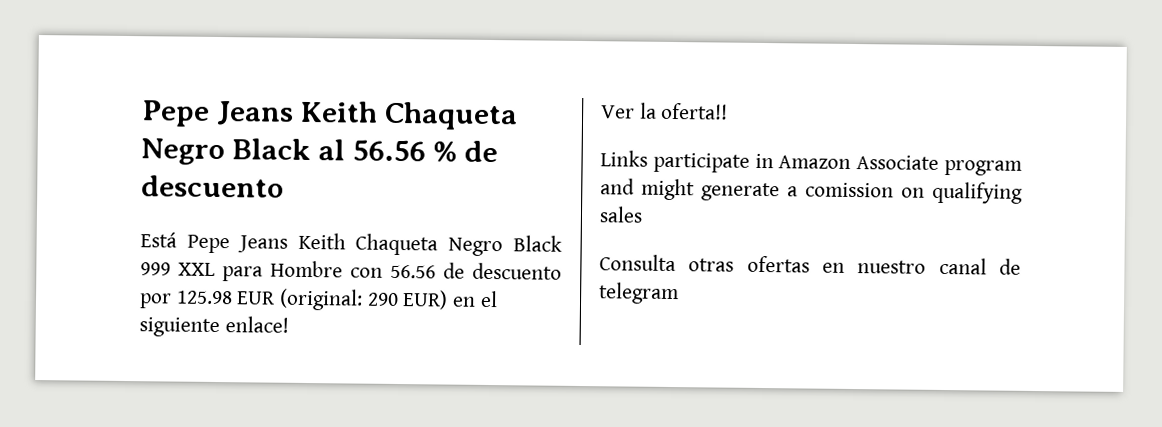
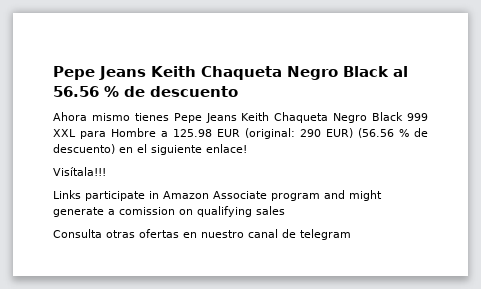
- Está Pepe Jeans Keith Chaqueta Negro Black 999 XXL para Hombre con 56.56 de descuento por 125.98 EUR (original: 290 EUR) en el siguiente enlace!
+ Ahora mismo tienes Pepe Jeans Keith Chaqueta Negro Black 999 XXL para Hombre a 125.98 EUR (original: 290 EUR) (56.56 % de descuento) en el siguiente enlace!
- Ver la oferta!!
+ Visítala!!!

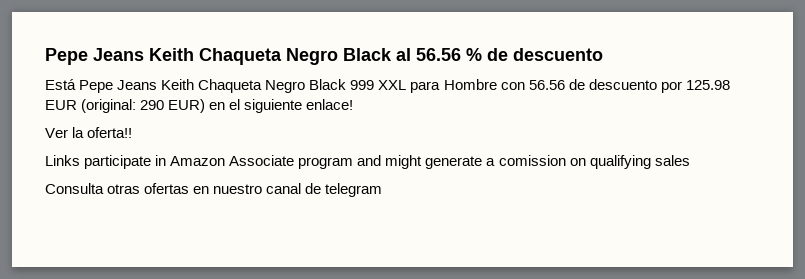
- Ahora mismo tienes Pepe Jeans Keith Chaqueta Negro Black 999 XXL para Hombre a 125.98 EUR (original: 290 EUR) (56.56 % de descuento) en el siguiente enlace!
+ Está Pepe Jeans Keith Chaqueta Negro Black 999 XXL para Hombre con 56.56 de descuento por 125.98 EUR (original: 290 EUR) en el siguiente enlace!
- Visítala!!!
+ Ver la oferta!!

